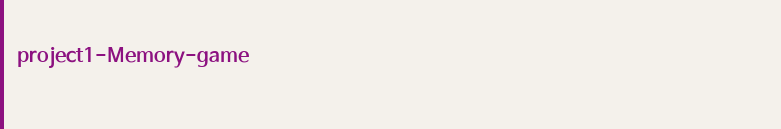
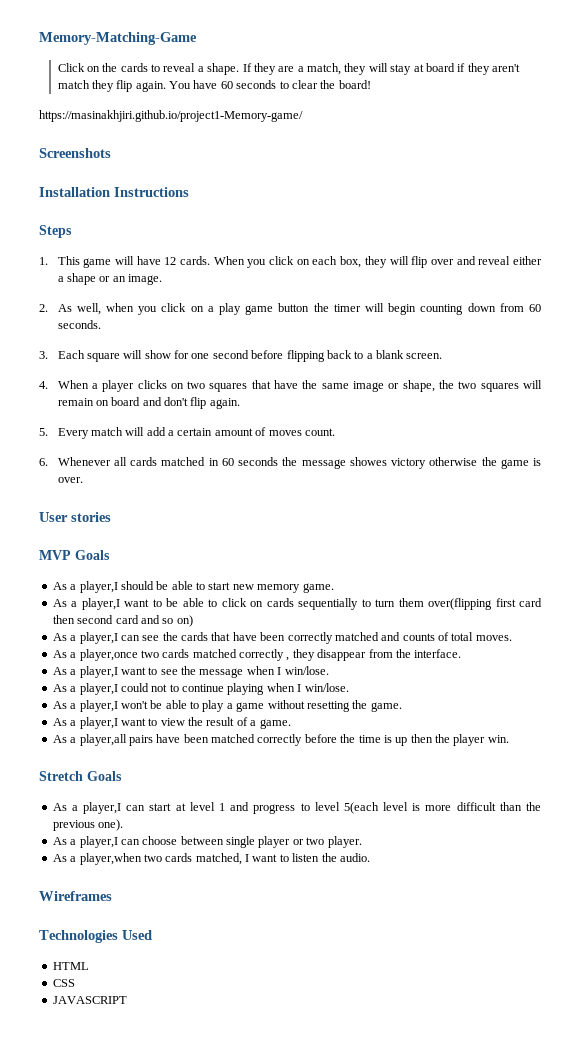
- project1-Memory-game
+ Memory-Matching-Game
+ Click on the cards to reveal a shape. If they are a match, they will stay at board if they aren't match they flip again. You have 60 seconds to clear the board!
+ https://masinakhjiri.github.io/project1-Memory-game/
+ Screenshots
+ Installation Instructions
+ Steps
+ 1. This game will have 12 cards. When you click on each box, they will flip over and reveal either a shape or an image.
+ 2. As well, when you click on a play game button the timer will begin counting down from 60 seconds.
+ 3. Each square will show for one second before flipping back to a blank screen.
+ 4. When a player clicks on two squares that have the same image or shape, the two squares will remain on board and don't flip again.
+ 5. Every match will add a certain amount of moves count.
+ 6. Whenever all cards matched in 60 seconds the message showes victory otherwise the game is over.
+ User stories
+ MVP Goals
+ As a player,I should be able to start new memory game.
+ As a player,I want to be able to click on cards sequentially to turn them over(flipping first card then second card and so on)
+ As a player,I can see the cards that have been correctly matched and counts of total moves.
+ As a player,once two cards matched correctly , they disappear from the interface.
+ As a player,I want to see the message when I win/lose.
+ As a player,I could not to continue playing when I win/lose.
+ As a player,I won't be able to play a game without resetting the game.
+ As a player,I want to view the result of a game.
+ As a player,all pairs have been matched correctly before the time is up then the player win.
+ Stretch Goals
+ As a player,I can start at level 1 and progress to level 5(each level is more difficult than the previous one).
+ As a player,I can choose between single player or two player.
+ As a player,when two cards matched, I want to listen the audio.
+ Wireframes
+ Technologies Used
+ HTML
+ CSS
+ JAVASCRIPT

